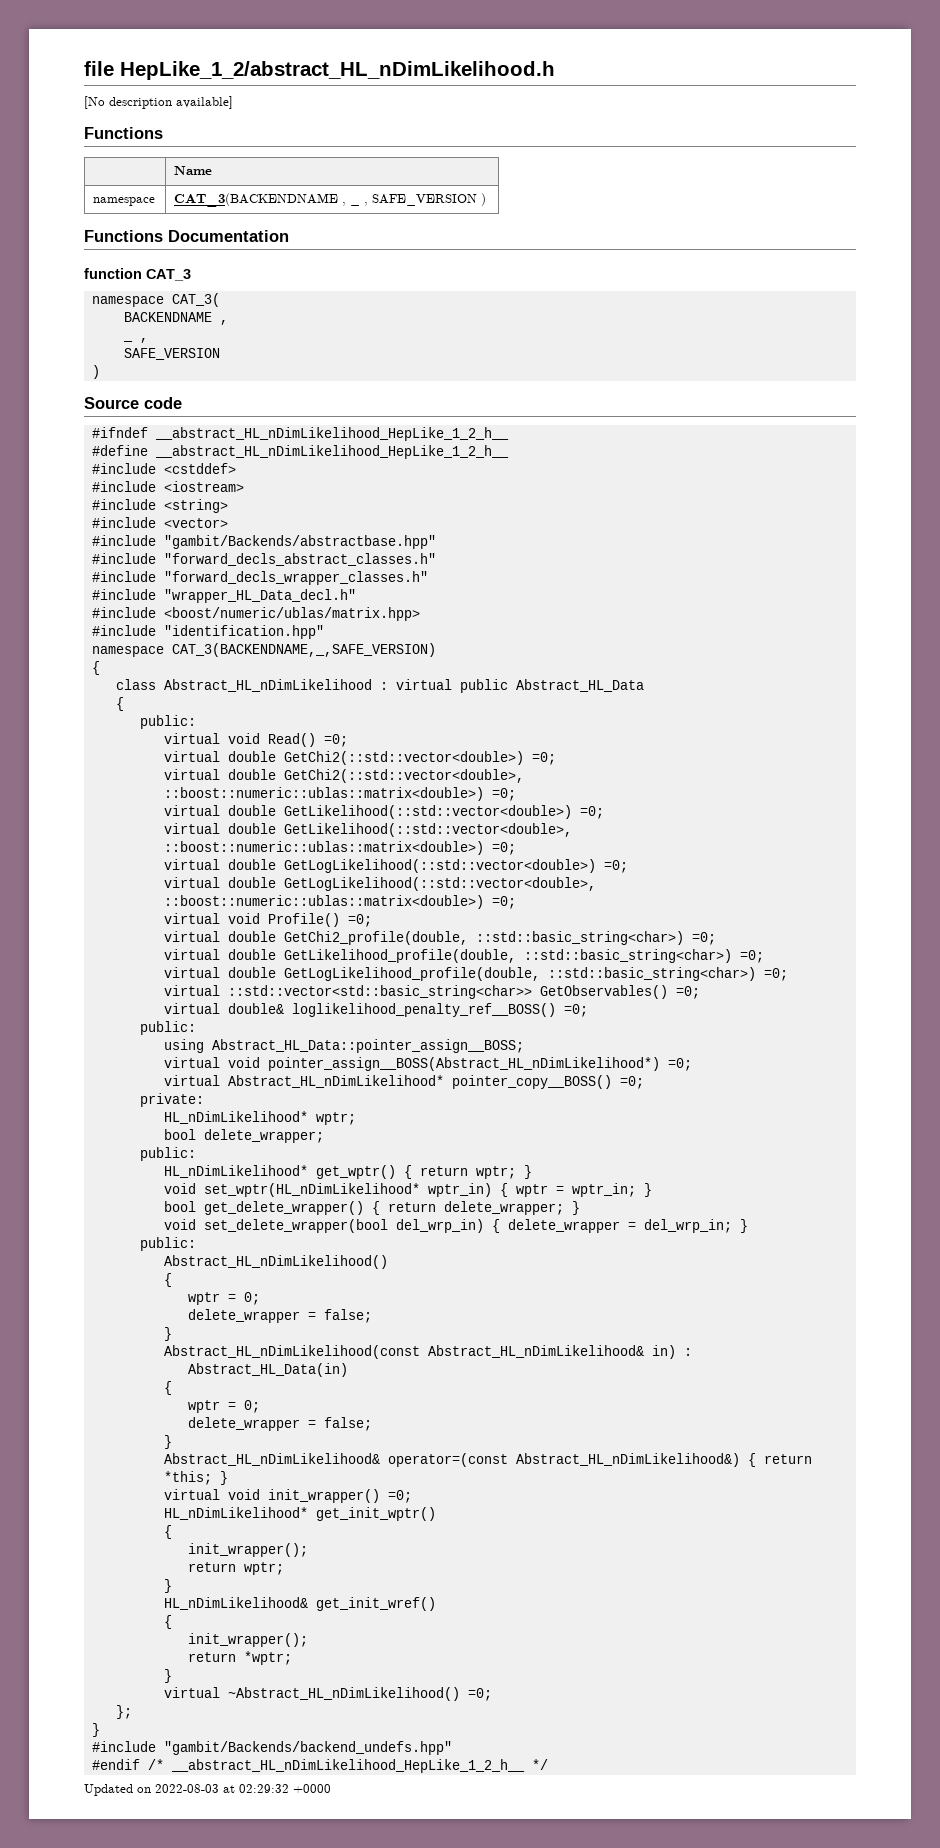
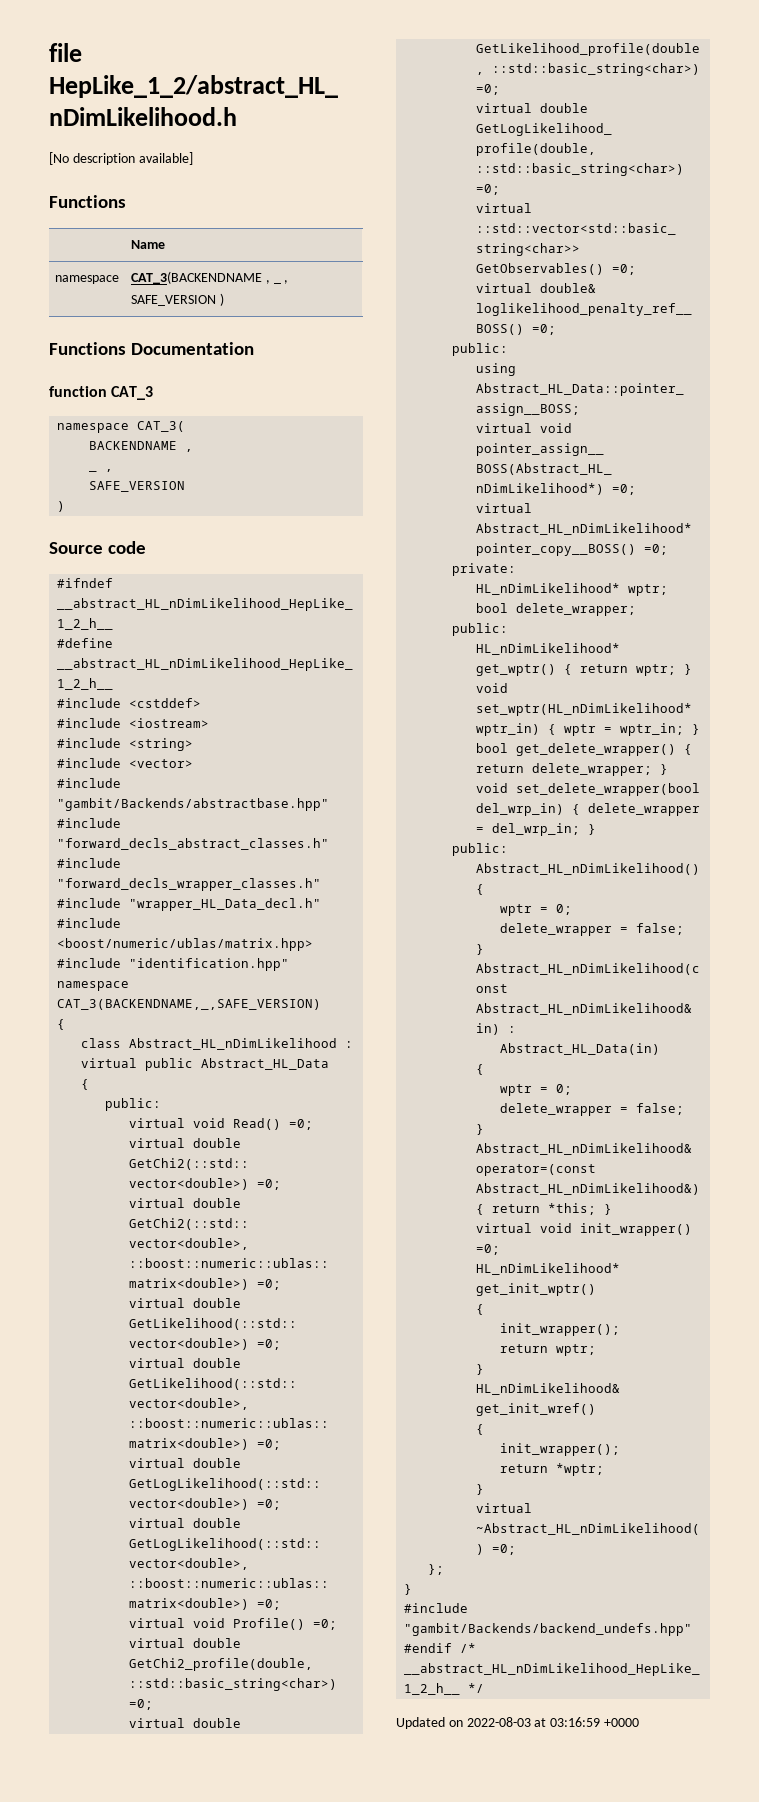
- Updated on 2022-08-03 at 02:29:32 +0000
+ Updated on 2022-08-03 at 03:16:59 +0000

